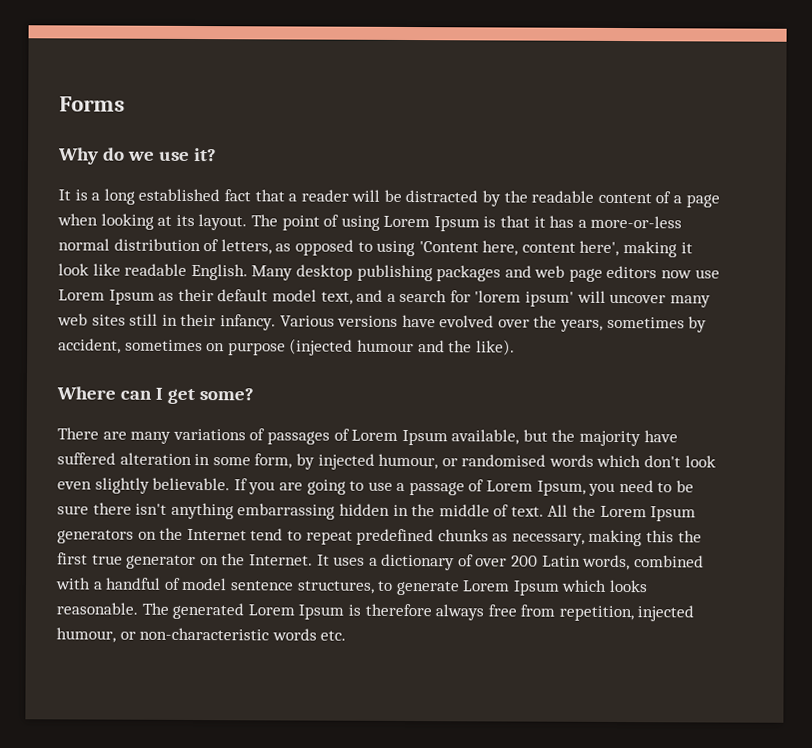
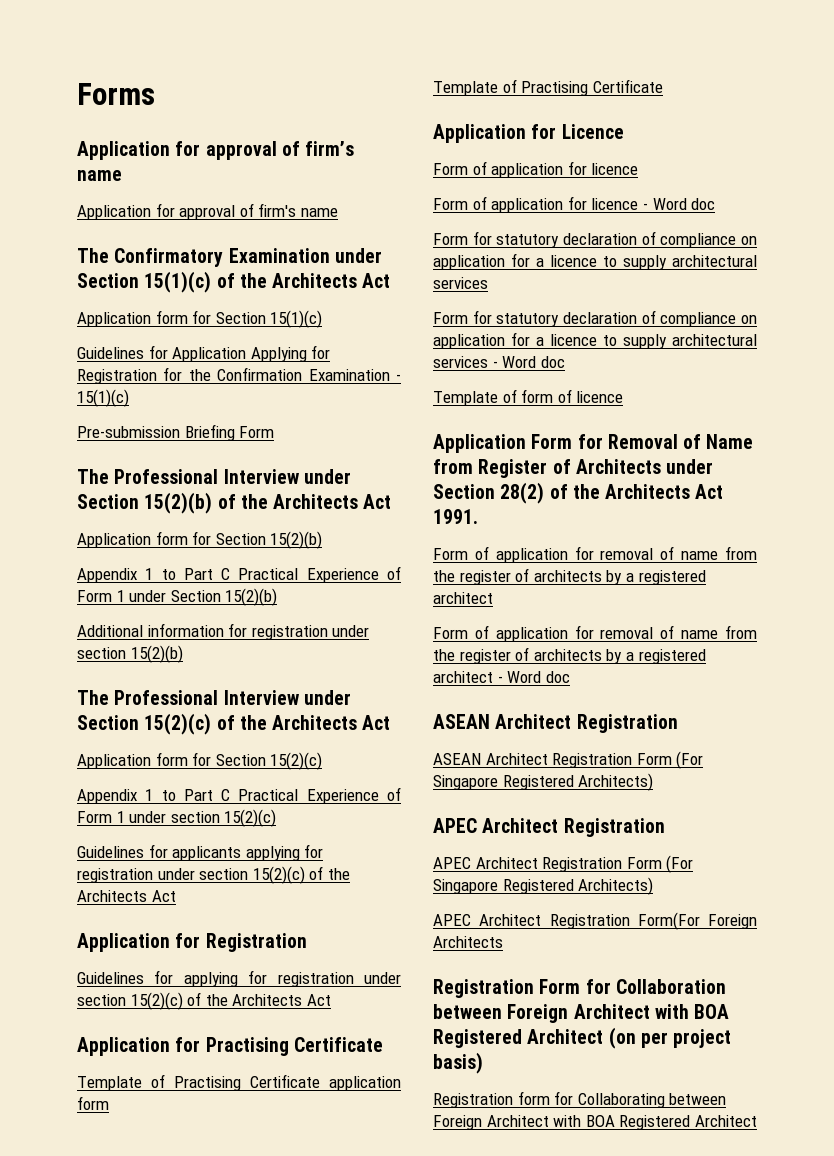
  Forms
- Why do we use it?
- It is a long established fact that a reader will be distracted by the readable content of a page when looking at its layout. The point of using Lorem Ipsum is that it has a more-or-less normal distribution of letters, as opposed to using 'Content here, content here', making it look like readable English. Many desktop publishing packages and web page editors now use Lorem Ipsum as their default model text, and a search for 'lorem ipsum' will uncover many web sites still in their infancy. Various versions have evolved over the years, sometimes by accident, sometimes on purpose (injected humour and the like).
- Where can I get some?
- There are many variations of passages of Lorem Ipsum available, but the majority have suffered alteration in some form, by injected humour, or randomised words which don't look even slightly believable. If you are going to use a passage of Lorem Ipsum, you need to be sure there isn't anything embarrassing hidden in the middle of text. All the Lorem Ipsum generators on the Internet tend to repeat predefined chunks as necessary, making this the first true generator on the Internet. It uses a dictionary of over 200 Latin words, combined with a handful of model sentence structures, to generate Lorem Ipsum which looks reasonable. The generated Lorem Ipsum is therefore always free from repetition, injected humour, or non-characteristic words etc.
+ Application for approval of firm’s name
+ Application for approval of firm's name
+ The Confirmatory Examination under Section 15(1)(c) of the Architects Act
+ Application form for Section 15(1)(c)
+ Guidelines for Application Applying for Registration for the Confirmation Examination - 15(1)(c)
+ Pre-submission Briefing Form
+ The Professional Interview under Section 15(2)(b) of the Architects Act
+ Application form for Section 15(2)(b)
+ Appendix 1 to Part C Practical Experience of Form 1 under Section 15(2)(b)
+ Additional information for registration under section 15(2)(b)
+ The Professional Interview under Section 15(2)(c) of the Architects Act
+ Application form for Section 15(2)(c)
+ Appendix 1 to Part C Practical Experience of Form 1 under section 15(2)(c)
+ Guidelines for applicants applying for registration under section 15(2)(c) of the Architects Act
+ Application for Registration
+ Guidelines for applying for registration under section 15(2)(c) of the Architects Act
+ Application for Practising Certificate
+ Template of Practising Certificate application form
+ Template of Practising Certificate
+ Application for Licence
+ Form of application for licence
+ Form of application for licence - Word doc
+ Form for statutory declaration of compliance on application for a licence to supply architectural services
+ Form for statutory declaration of compliance on application for a licence to supply architectural services - Word doc
+ Template of form of licence
+ Application Form for Removal of Name from Register of Architects under Section 28(2) of the Architects Act 1991.
+ Form of application for removal of name from the register of architects by a registered architect
+ Form of application for removal of name from the register of architects by a registered architect - Word doc
+ ASEAN Architect Registration
+ ASEAN Architect Registration Form (For Singapore Registered Architects)
+ APEC Architect Registration
+ APEC Architect Registration Form (For Singapore Registered Architects)
+ APEC Architect Registration Form(For Foreign Architects
+ Registration Form for Collaboration between Foreign Architect with BOA Registered Architect (on per project basis)
+ Registration form for Collaborating between Foreign Architect with BOA Registered Architect

